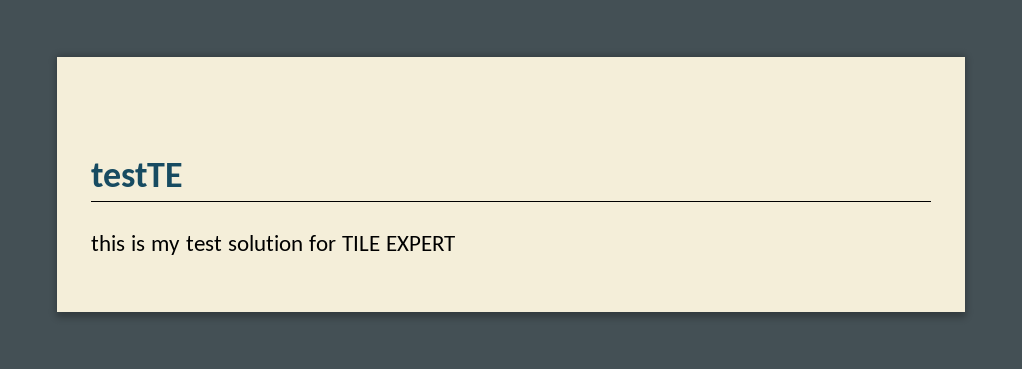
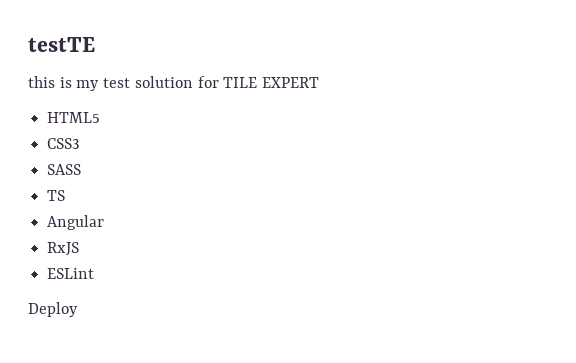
+ HTML5
+ CSS3
+ SASS
+ TS
+ Angular
+ RxJS
+ ESLint
+ Deploy

